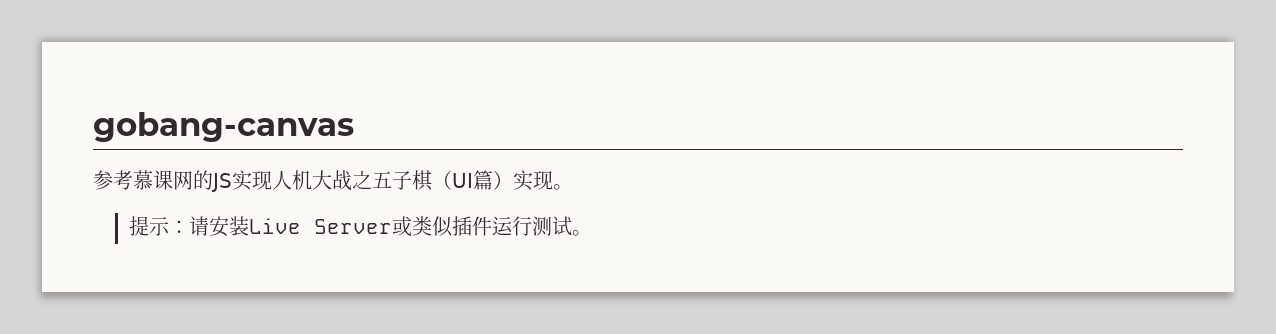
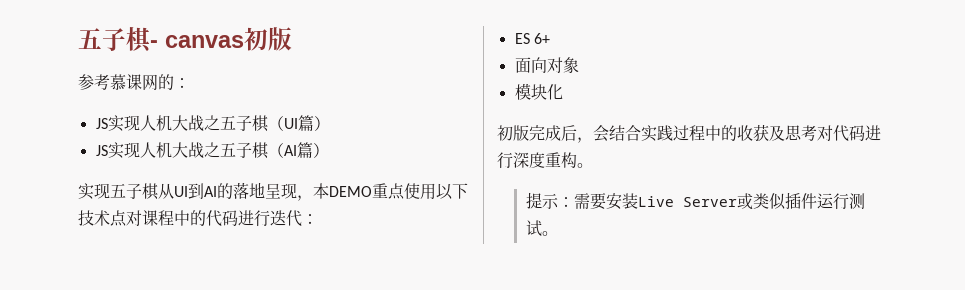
- gobang-canvas
+ 五子棋- canvas初版
- 参考慕课网的JS实现人机大战之五子棋（UI篇）实现。
+ 参考慕课网的：
+ JS实现人机大战之五子棋（UI篇）
+ JS实现人机大战之五子棋（AI篇）
+ 实现五子棋从UI到AI的落地呈现，本DEMO重点使用以下技术点对课程中的代码进行迭代：
+ ES 6+
+ 面向对象
+ 模块化
+ 初版完成后，会结合实践过程中的收获及思考对代码进行深度重构。
- 提示：请安装Live Server或类似插件运行测试。
+ 提示：需要安装Live Server或类似插件运行测试。

